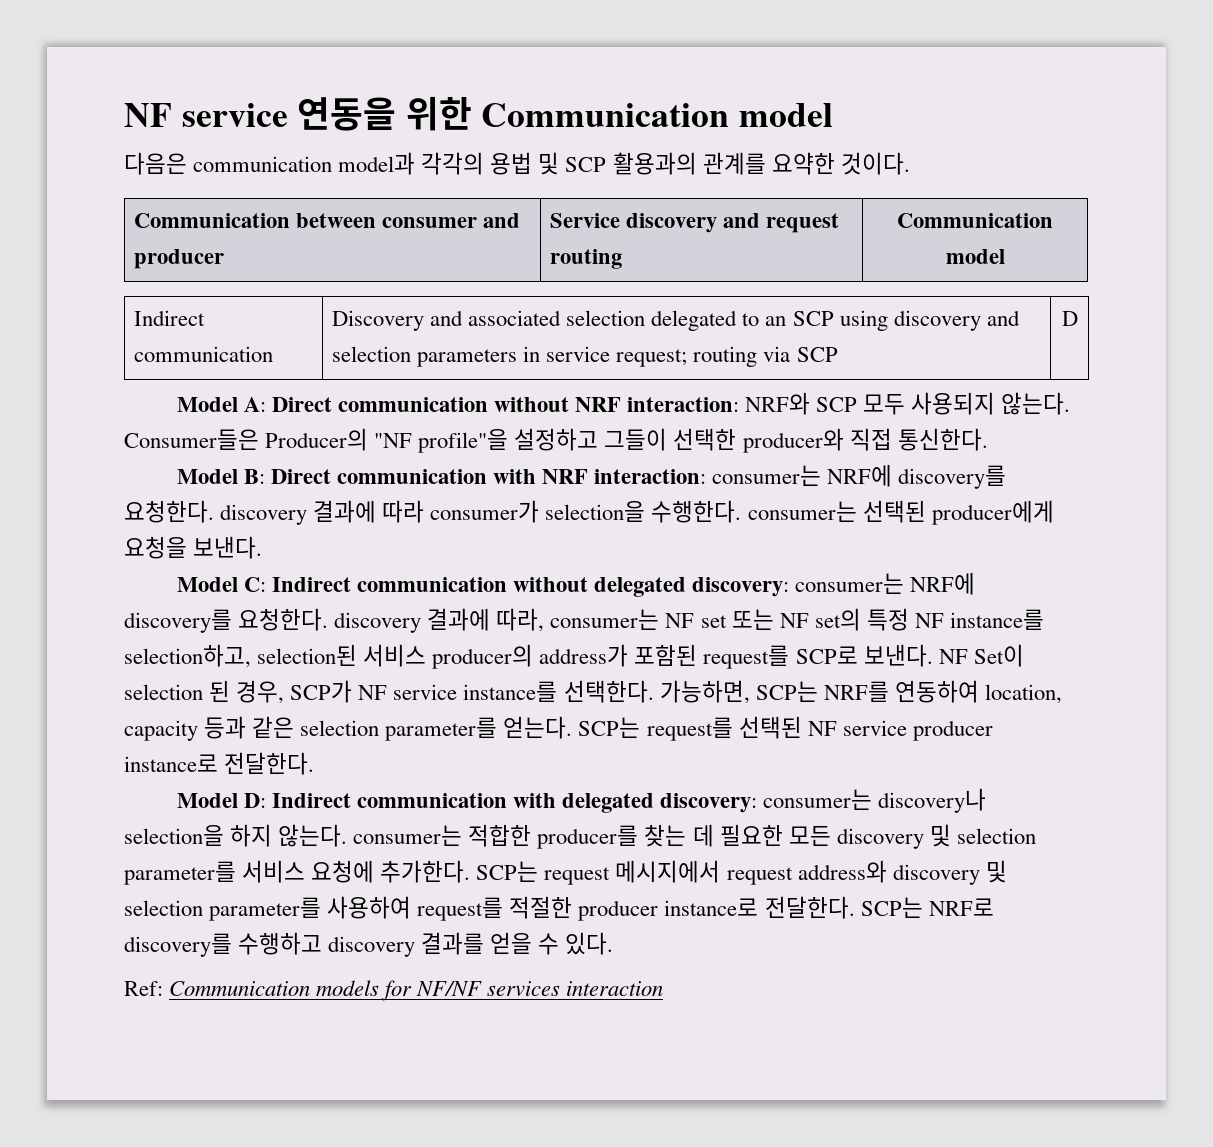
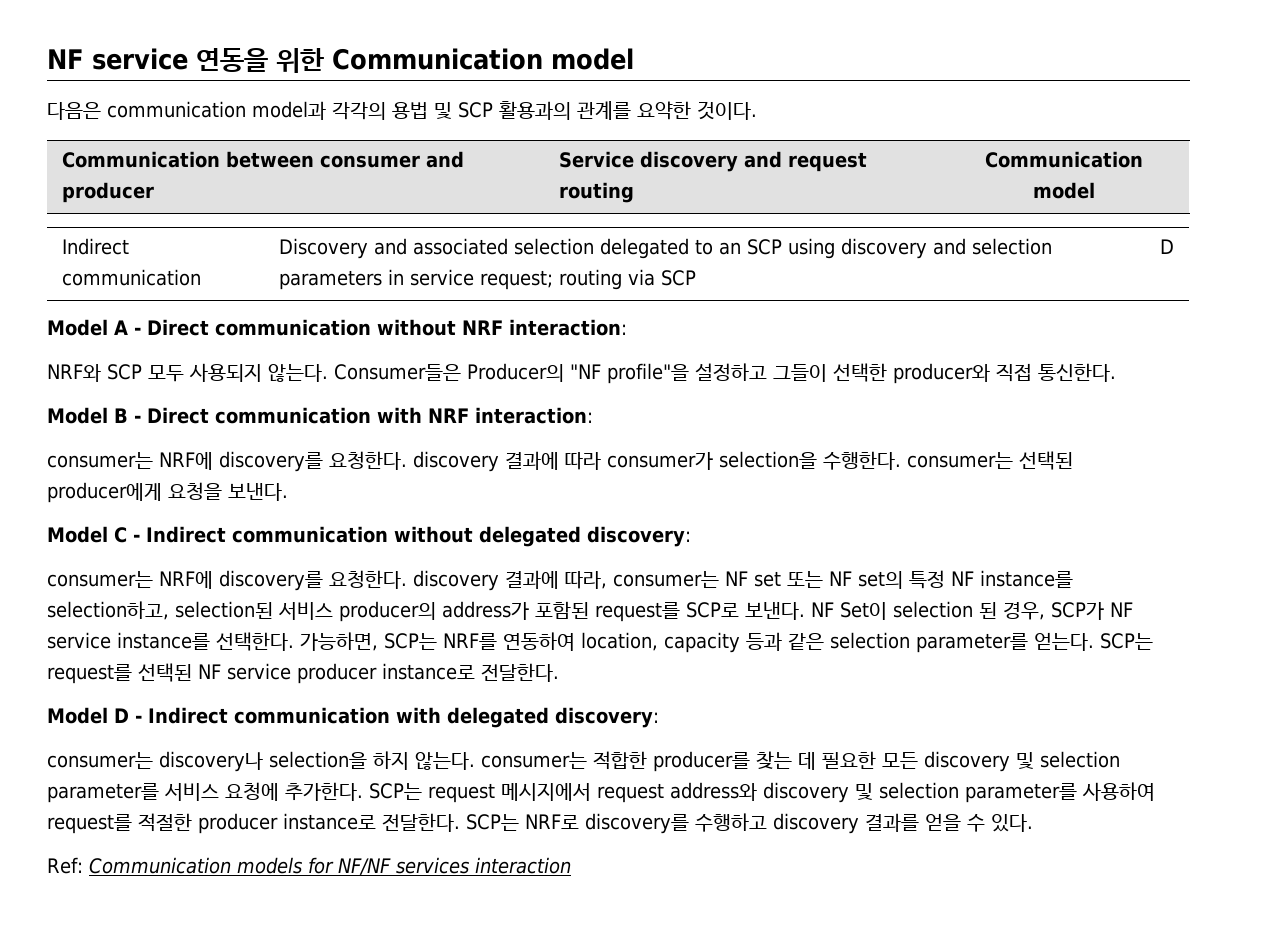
- Model A: Direct communication without NRF interaction: NRF와 SCP 모두 사용되지 않는다.
+ Model A - Direct communication without NRF interaction:
+ NRF와 SCP 모두 사용되지 않는다.
- Model B: Direct communication with NRF interaction: consumer는 NRF에 discovery를 요청한다. discovery 결과에 따라 consumer가 selection을 수행한다. consumer는 선택된 producer에게 요청을 보낸다.
+ Model B - Direct communication with NRF interaction:
+ consumer는 NRF에 discovery를 요청한다. discovery 결과에 따라 consumer가 selection을 수행한다. consumer는 선택된 producer에게 요청을 보낸다.
- Model C: Indirect communication without delegated discovery: consumer는 NRF에 discovery를 요청한다. discovery 결과에 따라, consumer는 NF set 또는 NF set의 특정 NF instance를 selection하고, selection된 서비스 producer의 address가 포함된 request를 SCP로 보낸다.
+ Model C - Indirect communication without delegated discovery:
+ consumer는 NRF에 discovery를 요청한다. discovery 결과에 따라, consumer는 NF set 또는 NF set의 특정 NF instance를 selection하고, selection된 서비스 producer의 address가 포함된 request를 SCP로 보낸다.
- Model D: Indirect communication with delegated discovery: consumer는 discovery나 selection을 하지 않는다. consumer는 적합한 producer를 찾는 데 필요한 모든 discovery 및 selection parameter를 서비스 요청에 추가한다.
+ Model D - Indirect communication with delegated discovery:
+ consumer는 discovery나 selection을 하지 않는다. consumer는 적합한 producer를 찾는 데 필요한 모든 discovery 및 selection parameter를 서비스 요청에 추가한다.

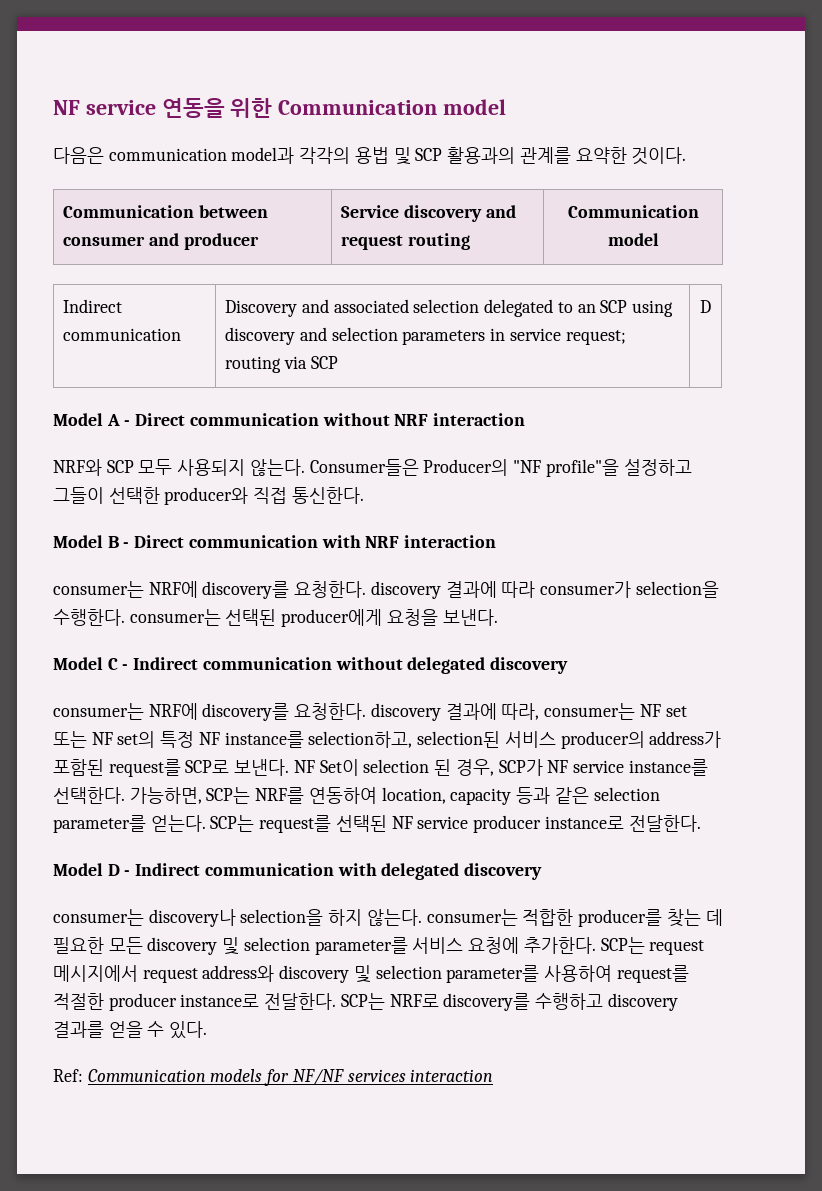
- Model A - Direct communication without NRF interaction:
+ Model A - Direct communication without NRF interaction
- Model B - Direct communication with NRF interaction:
+ Model B - Direct communication with NRF interaction
- Model C - Indirect communication without delegated discovery:
+ Model C - Indirect communication without delegated discovery
- Model D - Indirect communication with delegated discovery:
+ Model D - Indirect communication with delegated discovery

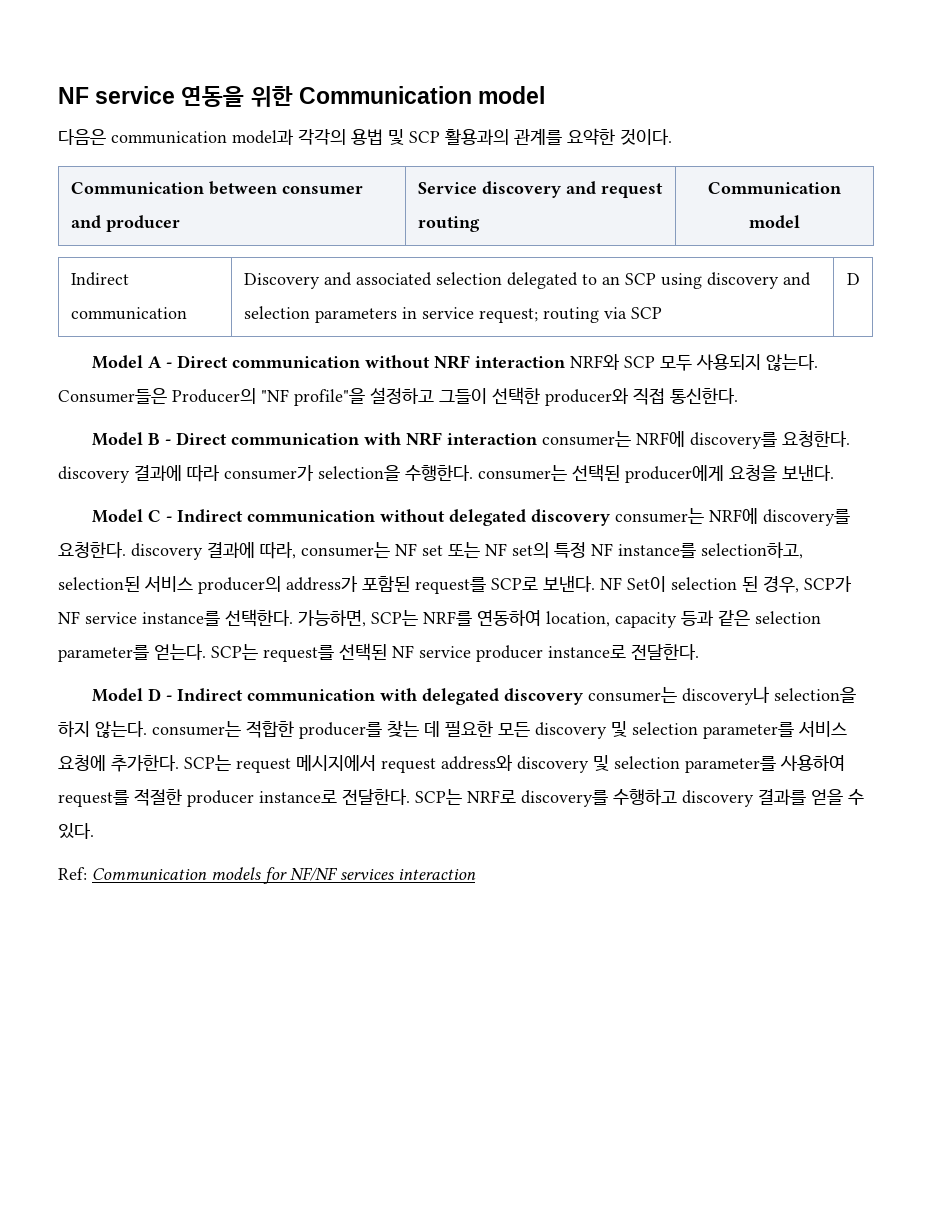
- Model A - Direct communication without NRF interaction
- NRF와 SCP 모두 사용되지 않는다.
+ Model A - Direct communication without NRF interaction NRF와 SCP 모두 사용되지 않는다.
- Model B - Direct communication with NRF interaction
- consumer는 NRF에 discovery를 요청한다. discovery 결과에 따라 consumer가 selection을 수행한다. consumer는 선택된 producer에게 요청을 보낸다.
+ Model B - Direct communication with NRF interaction consumer는 NRF에 discovery를 요청한다. discovery 결과에 따라 consumer가 selection을 수행한다. consumer는 선택된 producer에게 요청을 보낸다.
- Model C - Indirect communication without delegated discovery
- consumer는 NRF에 discovery를 요청한다. discovery 결과에 따라, consumer는 NF set 또는 NF set의 특정 NF instance를 selection하고, selection된 서비스 producer의 address가 포함된 request를 SCP로 보낸다.
+ Model C - Indirect communication without delegated discovery consumer는 NRF에 discovery를 요청한다. discovery 결과에 따라, consumer는 NF set 또는 NF set의 특정 NF instance를 selection하고, selection된 서비스 producer의 address가 포함된 request를 SCP로 보낸다.
- Model D - Indirect communication with delegated discovery
- consumer는 discovery나 selection을 하지 않는다. consumer는 적합한 producer를 찾는 데 필요한 모든 discovery 및 selection parameter를 서비스 요청에 추가한다.
+ Model D - Indirect communication with delegated discovery consumer는 discovery나 selection을 하지 않는다. consumer는 적합한 producer를 찾는 데 필요한 모든 discovery 및 selection parameter를 서비스 요청에 추가한다.

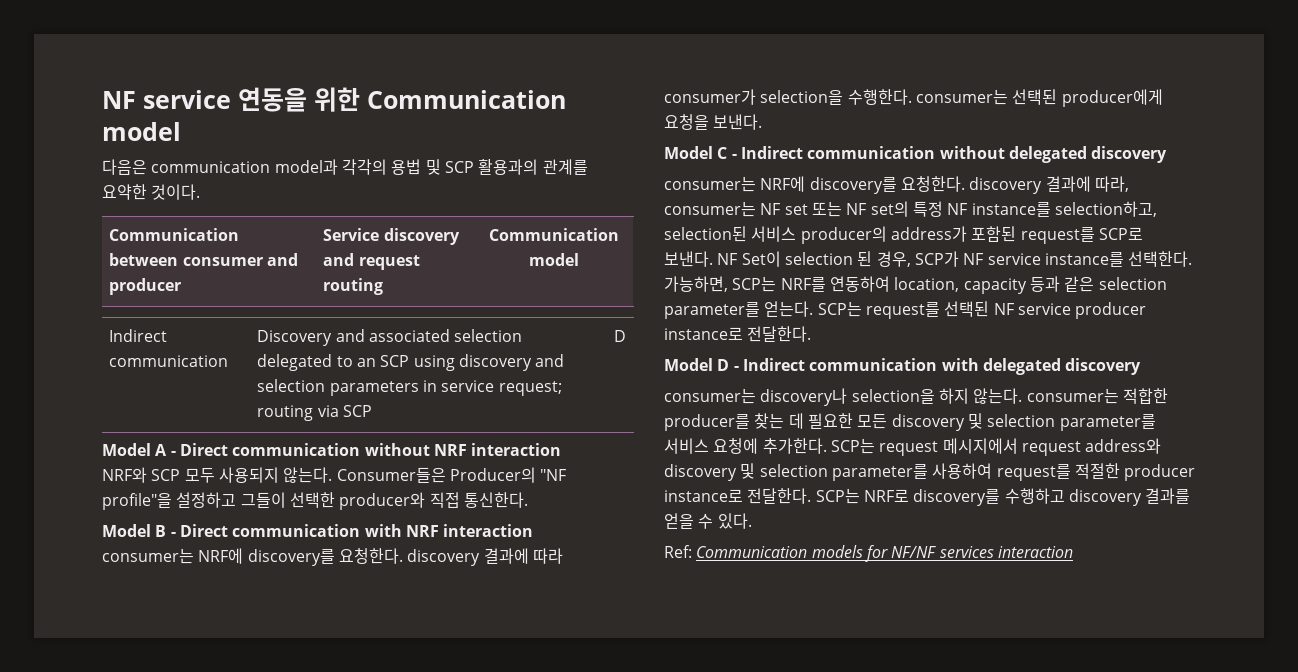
- Model A - Direct communication without NRF interaction NRF와 SCP 모두 사용되지 않는다.
+ Model A - Direct communication without NRF interaction
+ NRF와 SCP 모두 사용되지 않는다.
- Model B - Direct communication with NRF interaction consumer는 NRF에 discovery를 요청한다. discovery 결과에 따라 consumer가 selection을 수행한다. consumer는 선택된 producer에게 요청을 보낸다.
+ Model B - Direct communication with NRF interaction
+ consumer는 NRF에 discovery를 요청한다. discovery 결과에 따라 consumer가 selection을 수행한다. consumer는 선택된 producer에게 요청을 보낸다.
- Model C - Indirect communication without delegated discovery consumer는 NRF에 discovery를 요청한다. discovery 결과에 따라, consumer는 NF set 또는 NF set의 특정 NF instance를 selection하고, selection된 서비스 producer의 address가 포함된 request를 SCP로 보낸다.
+ Model C - Indirect communication without delegated discovery
+ consumer는 NRF에 discovery를 요청한다. discovery 결과에 따라, consumer는 NF set 또는 NF set의 특정 NF instance를 selection하고, selection된 서비스 producer의 address가 포함된 request를 SCP로 보낸다.
- Model D - Indirect communication with delegated discovery consumer는 discovery나 selection을 하지 않는다. consumer는 적합한 producer를 찾는 데 필요한 모든 discovery 및 selection parameter를 서비스 요청에 추가한다.
+ Model D - Indirect communication with delegated discovery
+ consumer는 discovery나 selection을 하지 않는다. consumer는 적합한 producer를 찾는 데 필요한 모든 discovery 및 selection parameter를 서비스 요청에 추가한다.

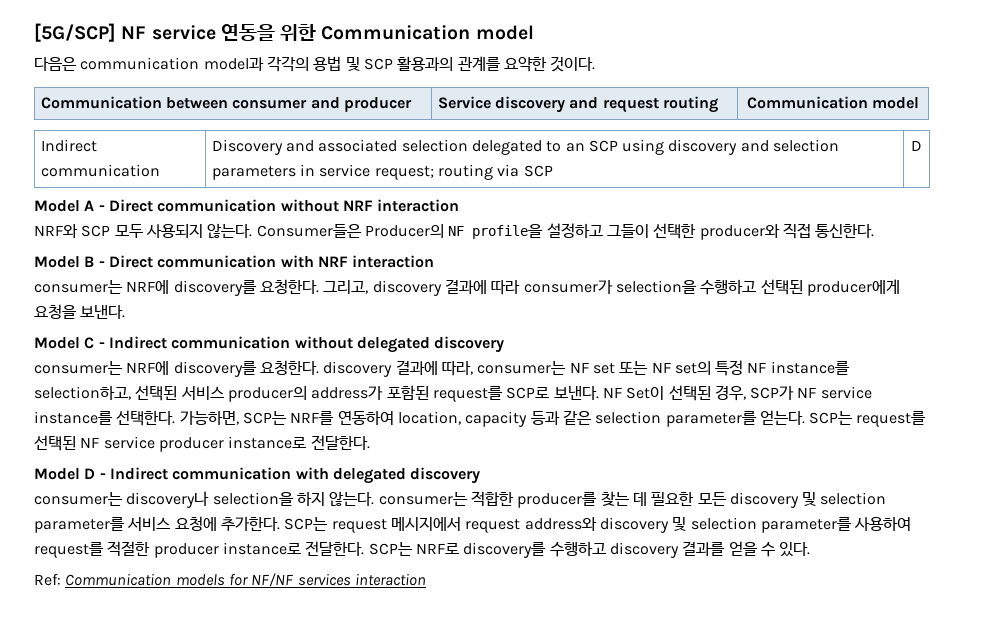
- NF service 연동을 위한 Communication model
+ [5G/SCP] NF service 연동을 위한 Communication model
- Consumer들은 Producer의 "NF profile"을 설정하고 그들이 선택한 producer와 직접 통신한다.
+ Consumer들은 Producer의 NF profile을 설정하고 그들이 선택한 producer와 직접 통신한다.
- consumer는 NRF에 discovery를 요청한다. discovery 결과에 따라 consumer가 selection을 수행한다. consumer는 선택된 producer에게 요청을 보낸다.
+ consumer는 NRF에 discovery를 요청한다. 그리고, discovery 결과에 따라 consumer가 selection을 수행하고 선택된 producer에게 요청을 보낸다.
- consumer는 NRF에 discovery를 요청한다. discovery 결과에 따라, consumer는 NF set 또는 NF set의 특정 NF instance를 selection하고, selection된 서비스 producer의 address가 포함된 request를 SCP로 보낸다.
+ consumer는 NRF에 discovery를 요청한다. discovery 결과에 따라, consumer는 NF set 또는 NF set의 특정 NF instance를 selection하고, 선택된 서비스 producer의 address가 포함된 request를 SCP로 보낸다.
- NF Set이 selection 된 경우, SCP가 NF service instance를 선택한다.
+ NF Set이 선택된 경우, SCP가 NF service instance를 선택한다.

